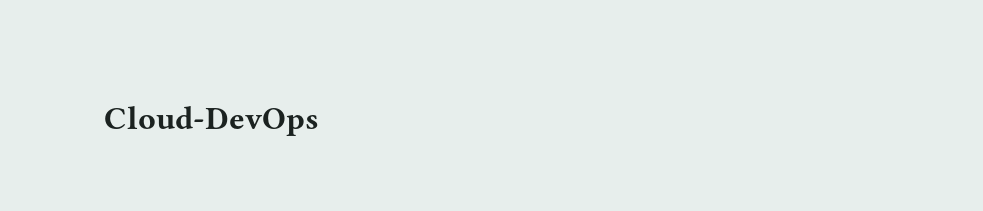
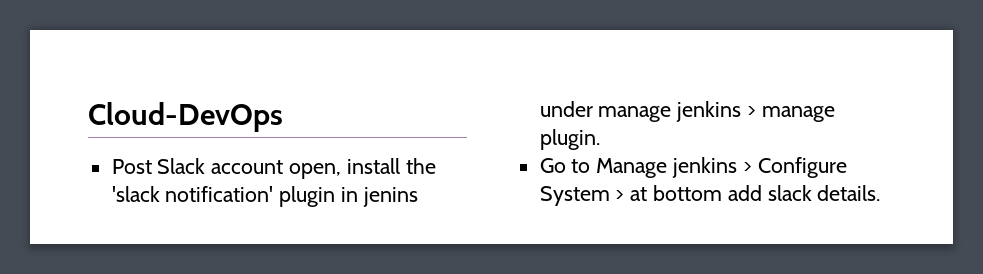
+ Post Slack account open, install the 'slack notification' plugin in jenins under manage jenkins > manage plugin.
+ Go to Manage jenkins > Configure System > at bottom add slack details.

